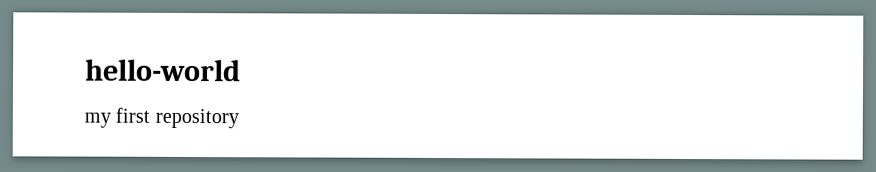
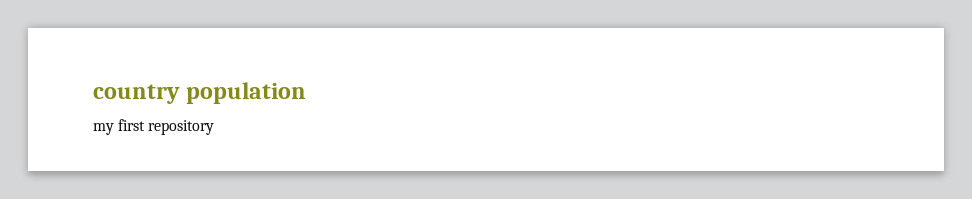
- hello-world
+ country population

